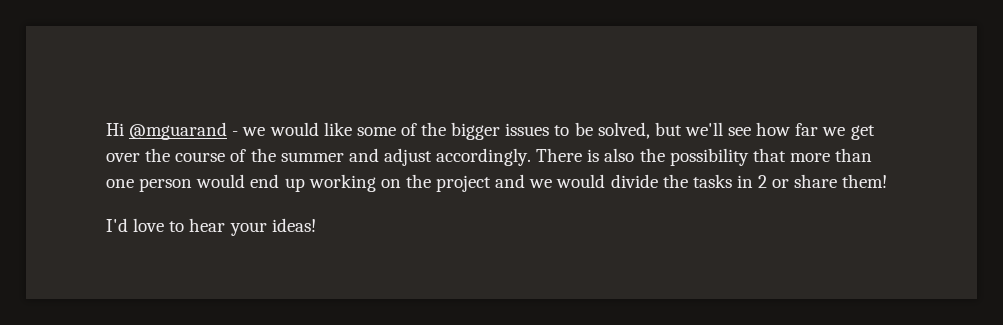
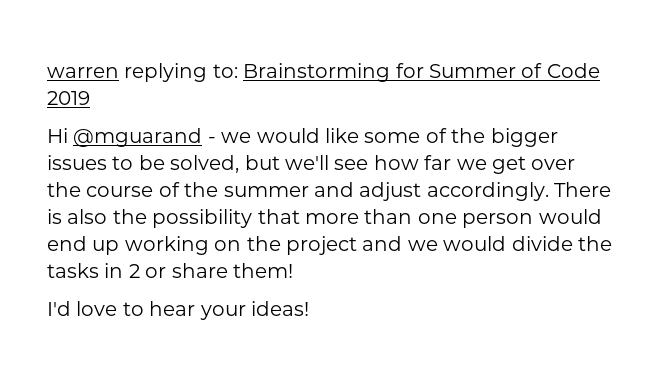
+ warren replying to: Brainstorming for Summer of Code 2019

